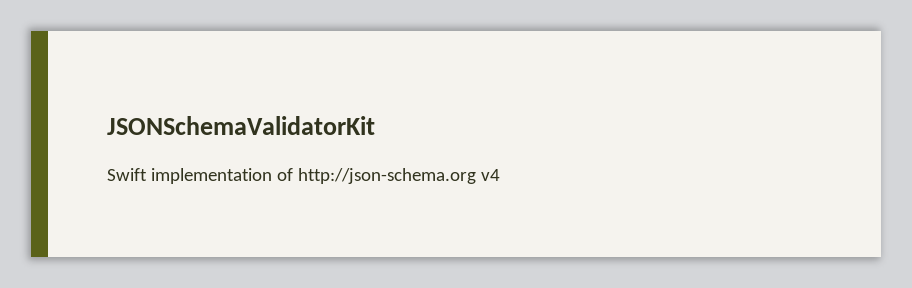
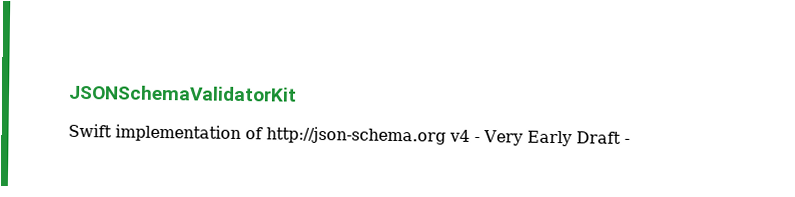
- Swift implementation of http://json-schema.org v4
+ Swift implementation of http://json-schema.org v4 - Very Early Draft -

